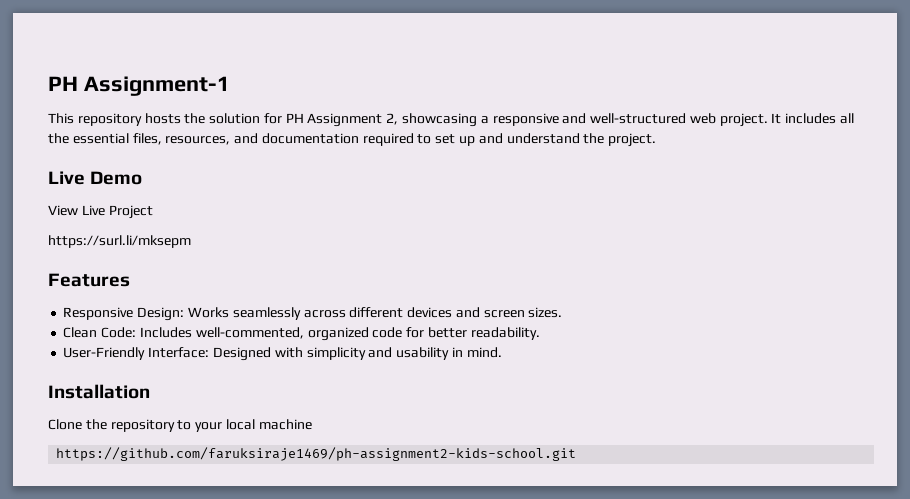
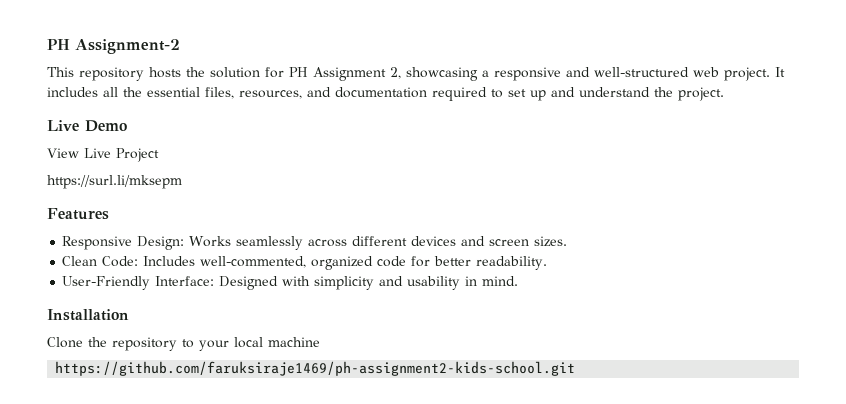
- PH Assignment-1
+ PH Assignment-2

